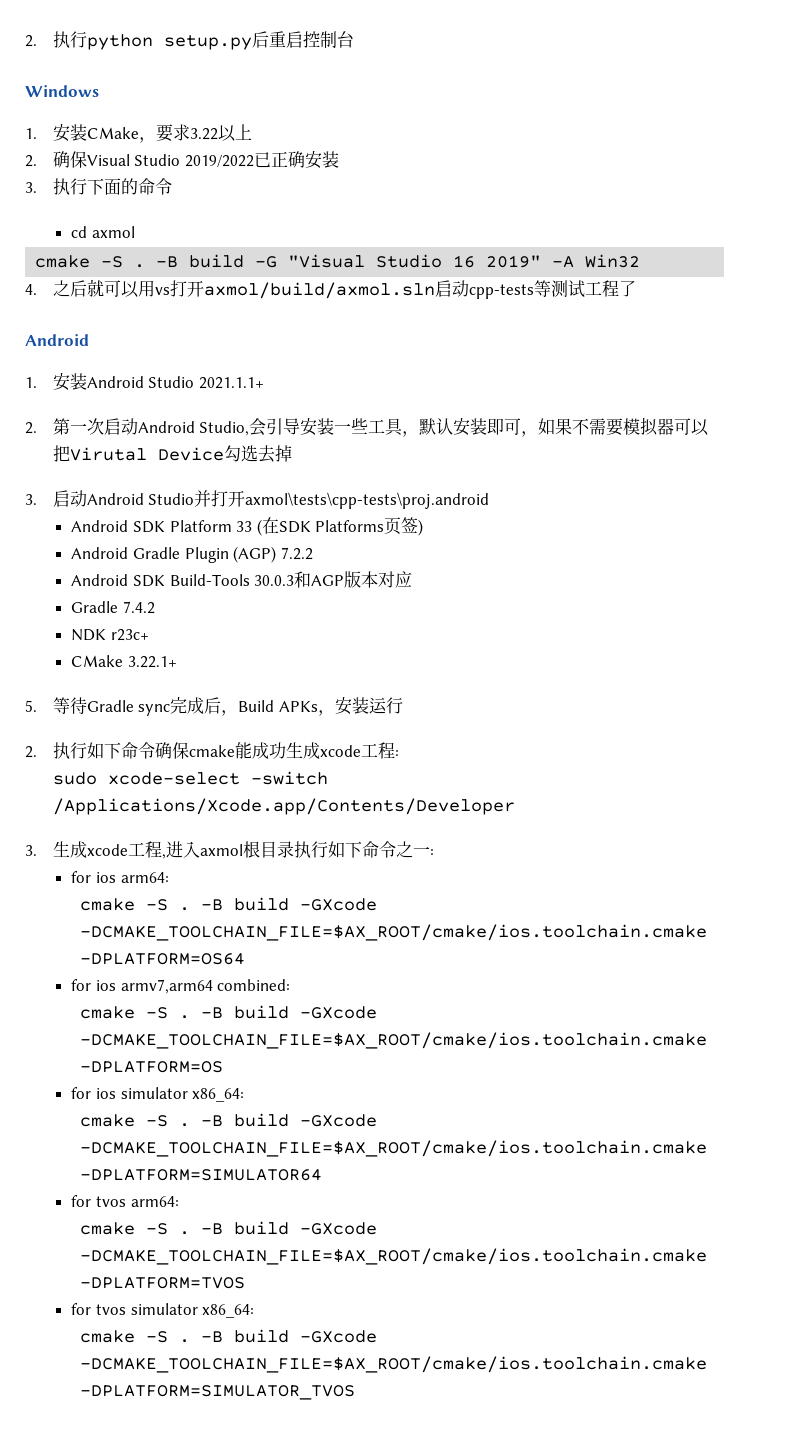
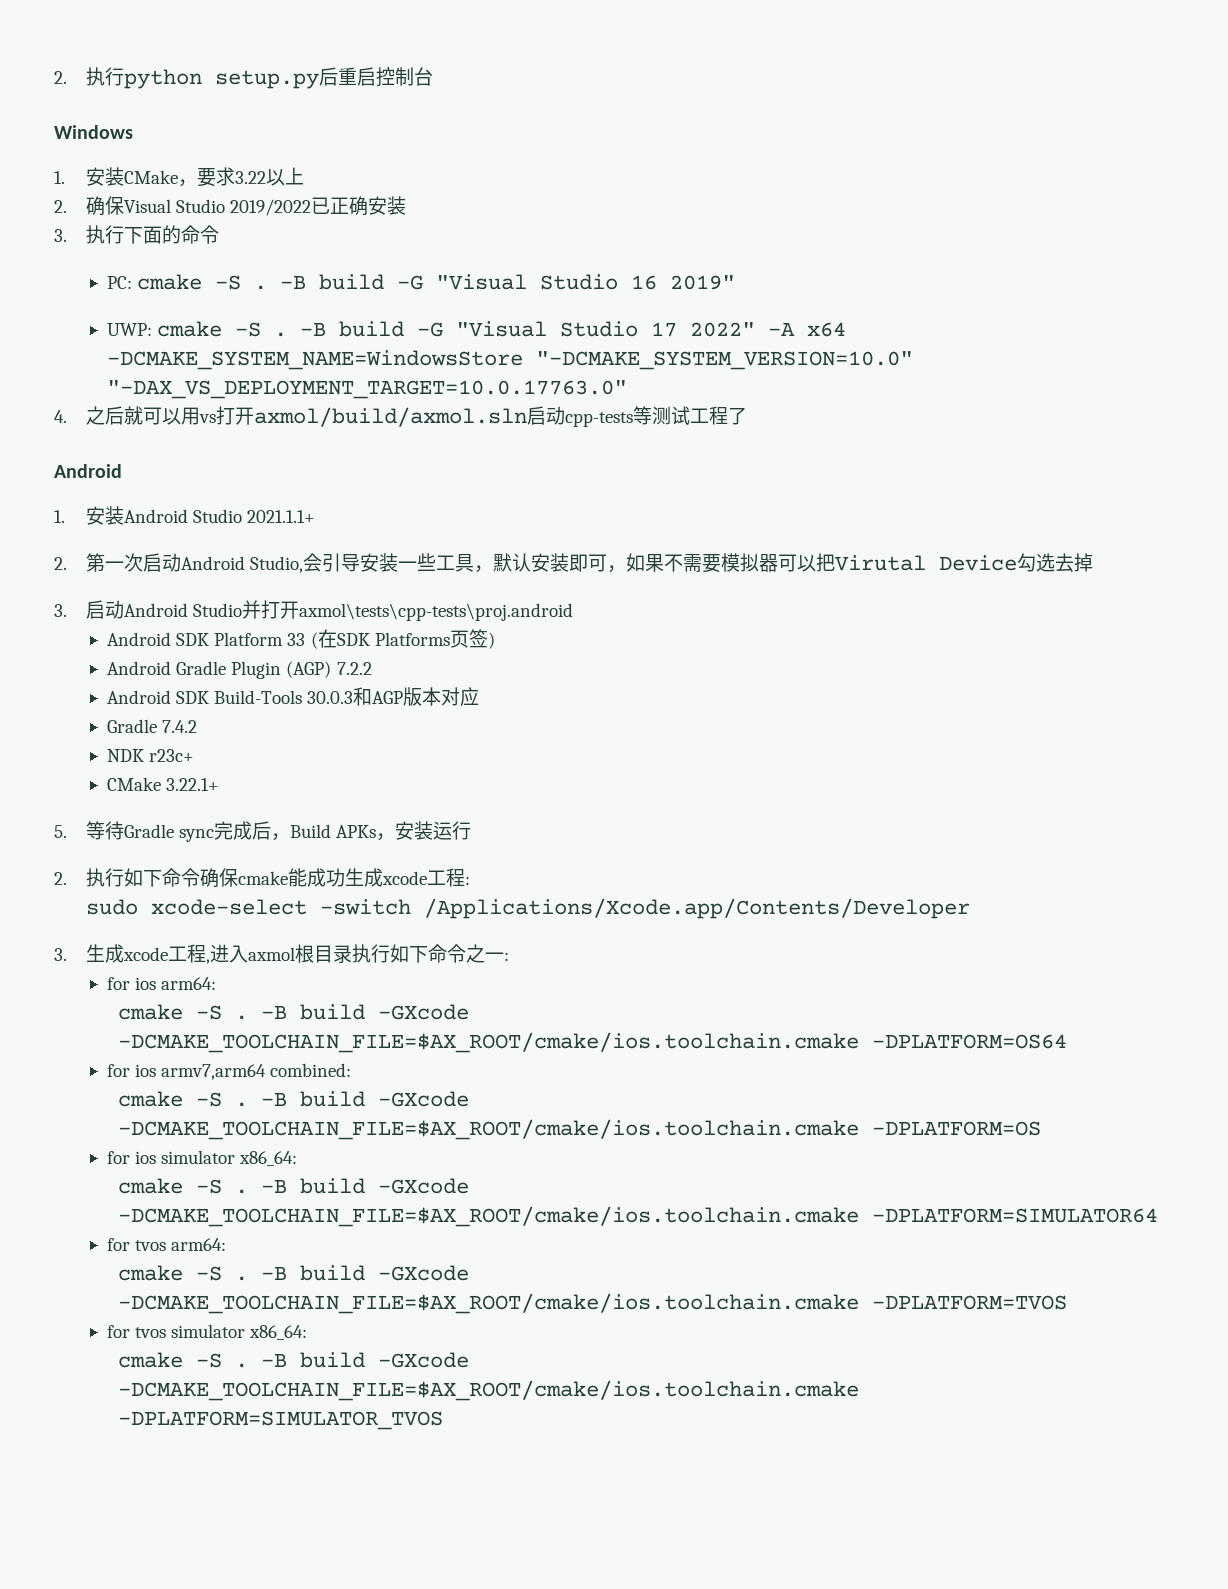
- cd axmol
- cmake -S .
+ PC: cmake -S .
- -B build -G "Visual Studio 16 2019" -A Win32
+ -B build -G "Visual Studio 16 2019"
+ UWP: cmake -S . -B build -G "Visual Studio 17 2022" -A x64 -DCMAKE_SYSTEM_NAME=WindowsStore "-DCMAKE_SYSTEM_VERSION=10.0" "-DAX_VS_DEPLOYMENT_TARGET=10.0.17763.0"

